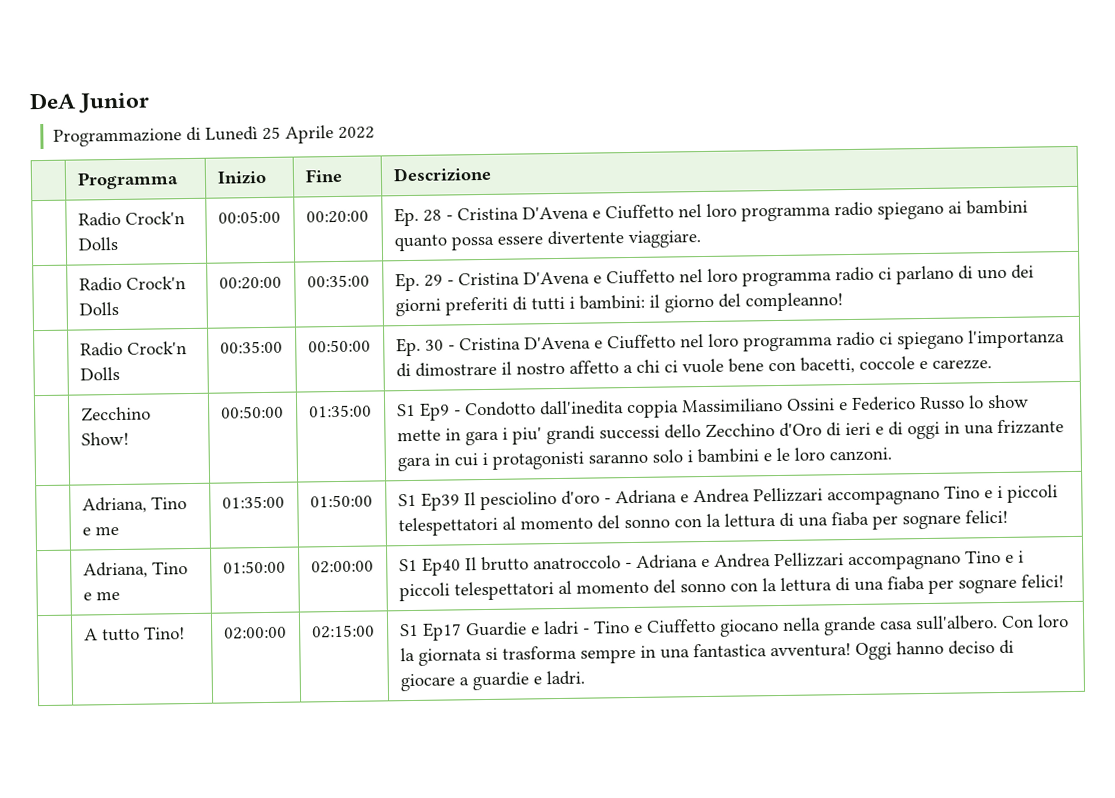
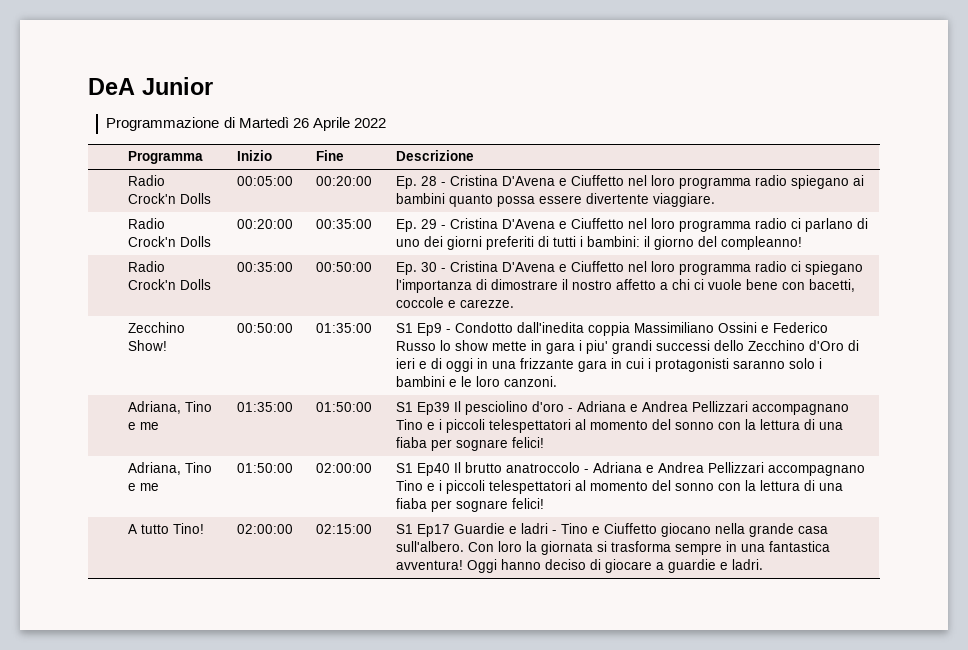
- Programmazione di Lunedì 25 Aprile 2022
+ Programmazione di Martedì 26 Aprile 2022

